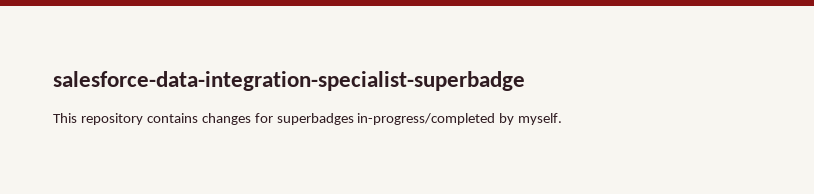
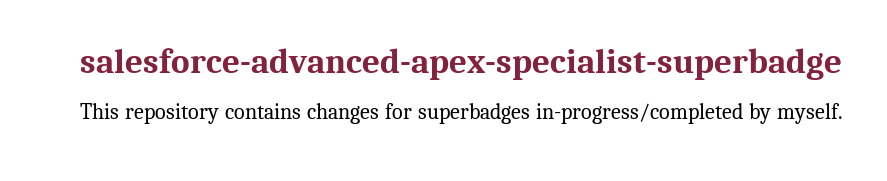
- salesforce-data-integration-specialist-superbadge
+ salesforce-advanced-apex-specialist-superbadge

